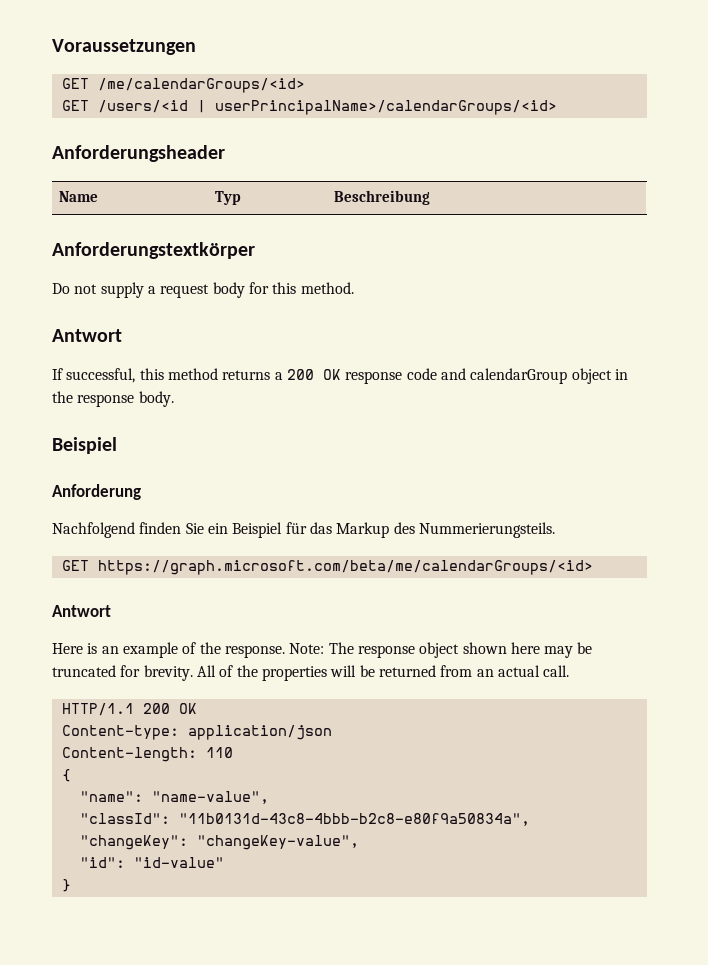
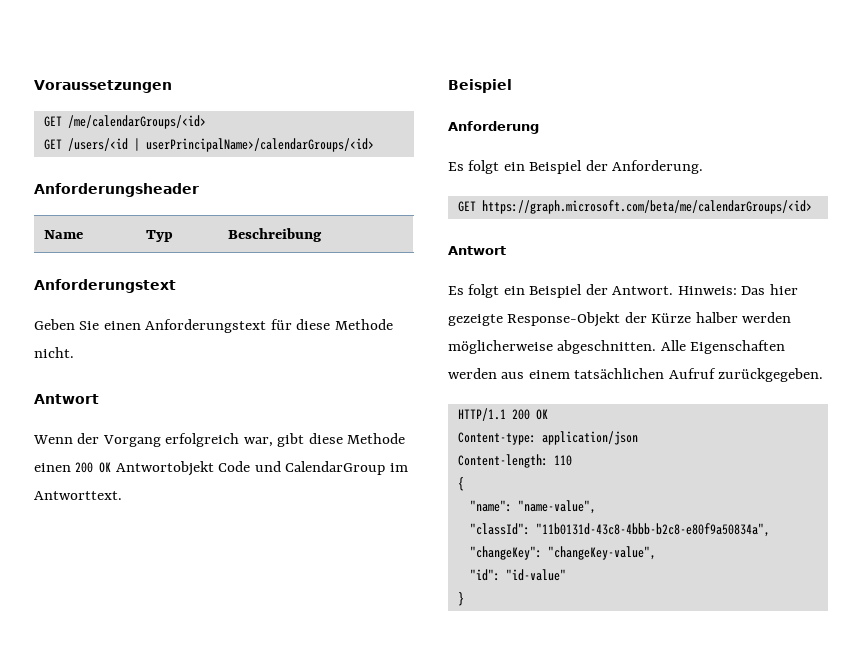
  Name | Typ | Beschreibung
- Anforderungstextkörper
- Do not supply a request body for this method.
+ Anforderungstext
+ Geben Sie einen Anforderungstext für diese Methode nicht.
  Antwort
- If successful, this method returns a 200 OK response code and calendarGroup object in the response body.
+ Wenn der Vorgang erfolgreich war, gibt diese Methode einen 200 OK Antwortobjekt Code und CalendarGroup im Antworttext.
  Beispiel
  Anforderung
- Nachfolgend finden Sie ein Beispiel für das Markup des Nummerierungsteils.
+ Es folgt ein Beispiel der Anforderung.
  GET https://graph.microsoft.com/beta/me/calendarGroups/<id>
  Antwort
- Here is an example of the response. Note: The response object shown here may be truncated for brevity. All of the properties will be returned from an actual call.
+ Es folgt ein Beispiel der Antwort. Hinweis: Das hier gezeigte Response-Objekt der Kürze halber werden möglicherweise abgeschnitten. Alle Eigenschaften werden aus einem tatsächlichen Aufruf zurückgegeben.

